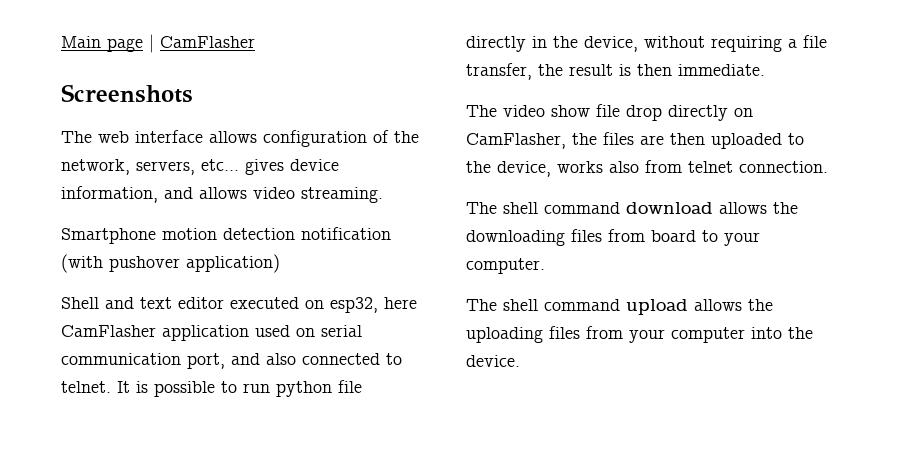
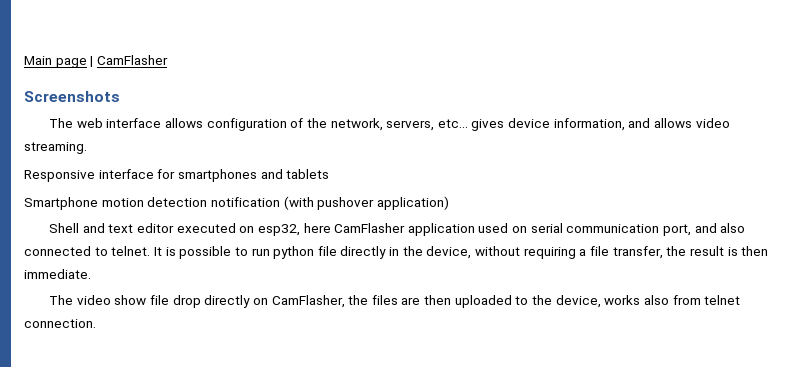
+ Responsive interface for smartphones and tablets
- The shell command download allows the downloading files from board to your computer.
- The shell command upload allows the uploading files from your computer into the device.

